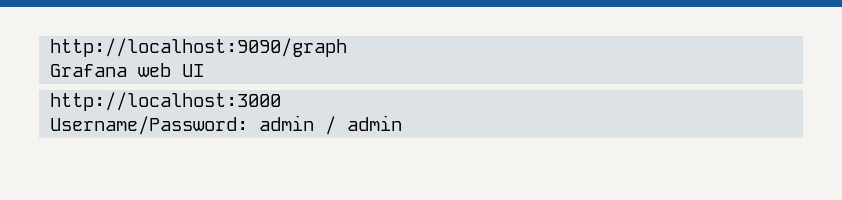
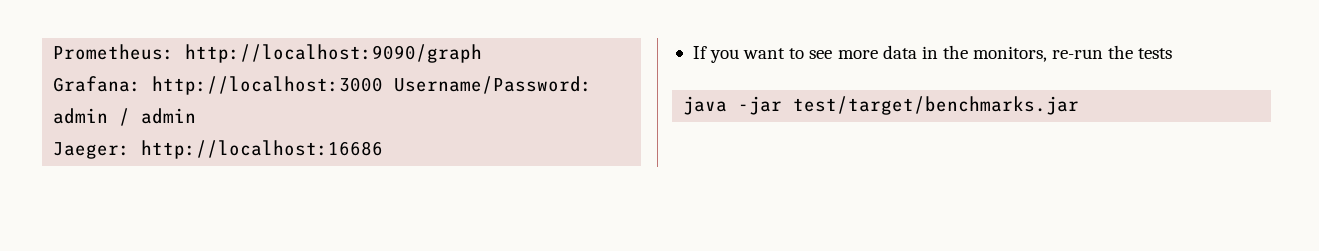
- http://localhost:9090/graph
+ Prometheus: http://localhost:9090/graph
- Grafana web UI
- http://localhost:3000
- Username/Password: admin / admin
+ Grafana: http://localhost:3000 Username/Password: admin / admin
+ Jaeger: http://localhost:16686
+ If you want to see more data in the monitors, re-run the tests
+ java -jar test/target/benchmarks.jar

